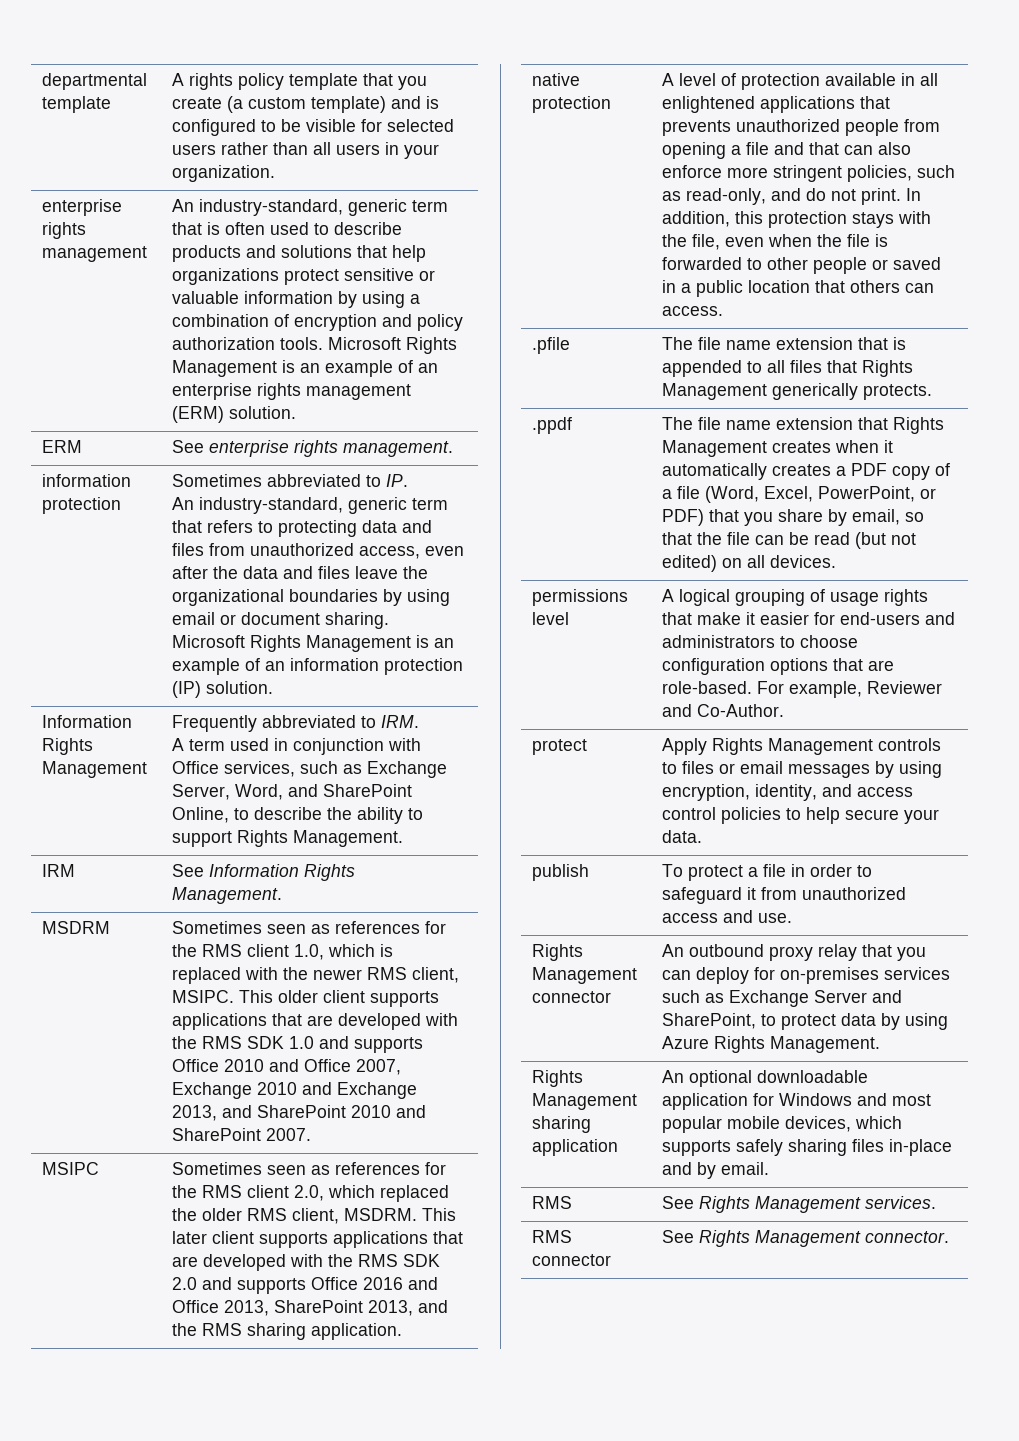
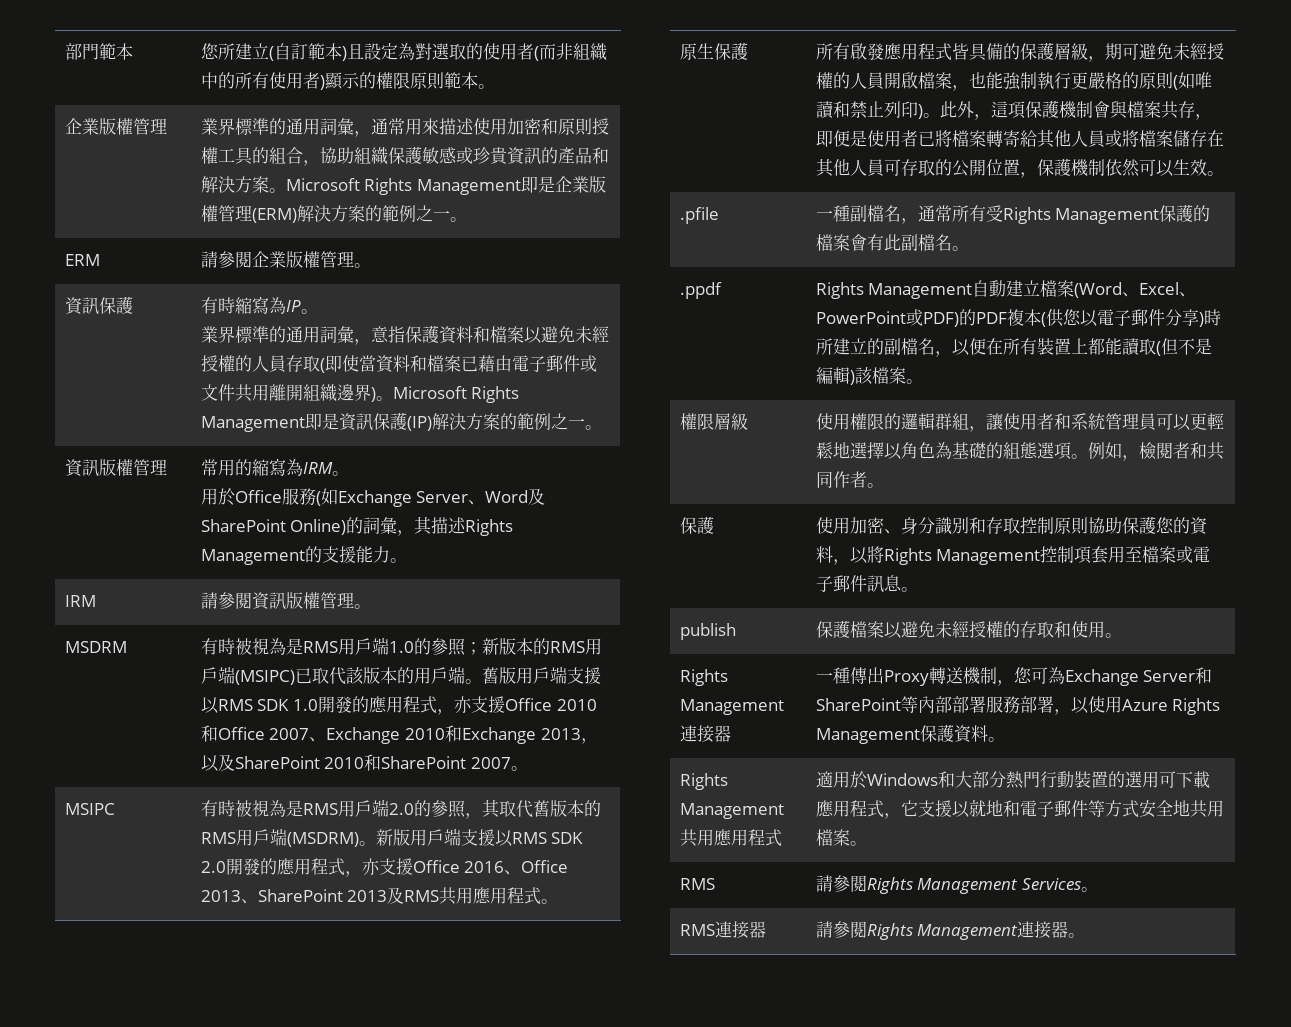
- departmental template | A rights policy template that you create (a custom template) and is configured to be visible for selected users rather than all users in your organization.
- enterprise rights management | An industry-standard, generic term that is often used to describe products and solutions that help organizations protect sensitive or valuable information by using a combination of encryption and policy authorization tools. Microsoft Rights Management is an example of an enterprise rights management (ERM) solution.
- ERM | See enterprise rights management.
- information protection | Sometimes abbreviated to IP.
- An industry-standard, generic term that refers to protecting data and files from unauthorized access, even after the data and files leave the organizational boundaries by using email or document sharing. Microsoft Rights Management is an example of an information protection (IP) solution.
- Information Rights Management | Frequently abbreviated to IRM.
- A term used in conjunction with Office services, such as Exchange Server, Word, and SharePoint Online, to describe the ability to support Rights Management.
- IRM | See Information Rights Management.
- MSDRM | Sometimes seen as references for the RMS client 1.0, which is replaced with the newer RMS client, MSIPC. This older client supports applications that are developed with the RMS SDK 1.0 and supports Office 2010 and Office 2007, Exchange 2010 and Exchange 2013, and SharePoint 2010 and SharePoint 2007.
- MSIPC | Sometimes seen as references for the RMS client 2.0, which replaced the older RMS client, MSDRM. This later client supports applications that are developed with the RMS SDK 2.0 and supports Office 2016 and Office 2013, SharePoint 2013, and the RMS sharing application.
- native protection | A level of protection available in all enlightened applications that prevents unauthorized people from opening a file and that can also enforce more stringent policies, such as read-only, and do not print. In addition, this protection stays with the file, even when the file is forwarded to other people or saved in a public location that others can access.
- .pfile | The file name extension that is appended to all files that Rights Management generically protects.
- .ppdf | The file name extension that Rights Management creates when it automatically creates a PDF copy of a file (Word, Excel, PowerPoint, or PDF) that you share by email, so that the file can be read (but not edited) on all devices.
- permissions level | A logical grouping of usage rights that make it easier for end-users and administrators to choose configuration options that are role-based. For example, Reviewer and Co-Author.
- protect | Apply Rights Management controls to files or email messages by using encryption, identity, and access control policies to help secure your data.
- publish | To protect a file in order to safeguard it from unauthorized access and use.
- Rights Management connector | An outbound proxy relay that you can deploy for on-premises services such as Exchange Server and SharePoint, to protect data by using Azure Rights Management.
- Rights Management sharing application | An optional downloadable application for Windows and most popular mobile devices, which supports safely sharing files in-place and by email.
+ 部門範本 | 您所建立(自訂範本)且設定為對選取的使用者(而非組織中的所有使用者)顯示的權限原則範本。
+ 企業版權管理 | 業界標準的通用詞彙，通常用來描述使用加密和原則授權工具的組合，協助組織保護敏感或珍貴資訊的產品和解決方案。Microsoft Rights Management即是企業版權管理(ERM)解決方案的範例之一。
+ ERM | 請參閱企業版權管理。
+ 資訊保護 | 有時縮寫為IP。
+ 業界標準的通用詞彙，意指保護資料和檔案以避免未經授權的人員存取(即使當資料和檔案已藉由電子郵件或文件共用離開組織邊界)。Microsoft Rights Management即是資訊保護(IP)解決方案的範例之一。
+ 資訊版權管理 | 常用的縮寫為IRM。
+ 用於Office服務(如Exchange Server、Word及SharePoint Online)的詞彙，其描述Rights Management的支援能力。
+ IRM | 請參閱資訊版權管理。
+ MSDRM | 有時被視為是RMS用戶端1.0的參照；新版本的RMS用戶端(MSIPC)已取代該版本的用戶端。舊版用戶端支援以RMS SDK 1.0開發的應用程式，亦支援Office 2010和Office 2007、Exchange 2010和Exchange 2013，以及SharePoint 2010和SharePoint 2007。
+ MSIPC | 有時被視為是RMS用戶端2.0的參照，其取代舊版本的RMS用戶端(MSDRM)。新版用戶端支援以RMS SDK 2.0開發的應用程式，亦支援Office 2016、Office 2013、SharePoint 2013及RMS共用應用程式。
+ 原生保護 | 所有啟發應用程式皆具備的保護層級，期可避免未經授權的人員開啟檔案，也能強制執行更嚴格的原則(如唯讀和禁止列印)。此外，這項保護機制會與檔案共存，即便是使用者已將檔案轉寄給其他人員或將檔案儲存在其他人員可存取的公開位置，保護機制依然可以生效。
+ .pfile | 一種副檔名，通常所有受Rights Management保護的檔案會有此副檔名。
+ .ppdf | Rights Management自動建立檔案(Word、Excel、PowerPoint或PDF)的PDF複本(供您以電子郵件分享)時所建立的副檔名，以便在所有裝置上都能讀取(但不是編輯)該檔案。
+ 權限層級 | 使用權限的邏輯群組，讓使用者和系統管理員可以更輕鬆地選擇以角色為基礎的組態選項。例如，檢閱者和共同作者。
+ 保護 | 使用加密、身分識別和存取控制原則協助保護您的資料，以將Rights Management控制項套用至檔案或電子郵件訊息。
+ publish | 保護檔案以避免未經授權的存取和使用。
+ Rights Management連接器 | 一種傳出Proxy轉送機制，您可為Exchange Server和SharePoint等內部部署服務部署，以使用Azure Rights Management保護資料。
+ Rights Management共用應用程式 | 適用於Windows和大部分熱門行動裝置的選用可下載應用程式，它支援以就地和電子郵件等方式安全地共用檔案。
- RMS | See Rights Management services.
- RMS connector | See Rights Management connector.
+ RMS | 請參閱Rights Management Services。
+ RMS連接器 | 請參閱Rights Management連接器。

